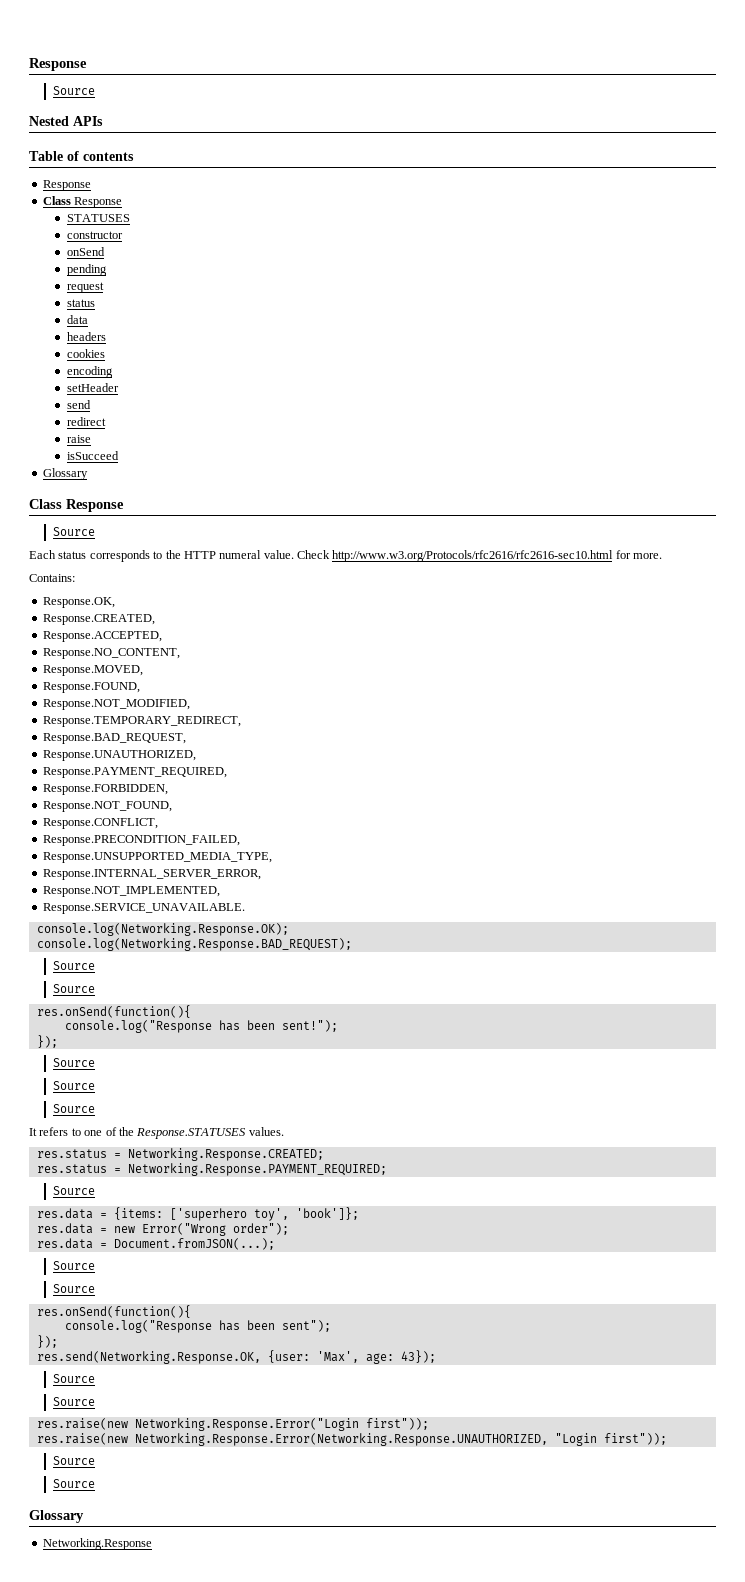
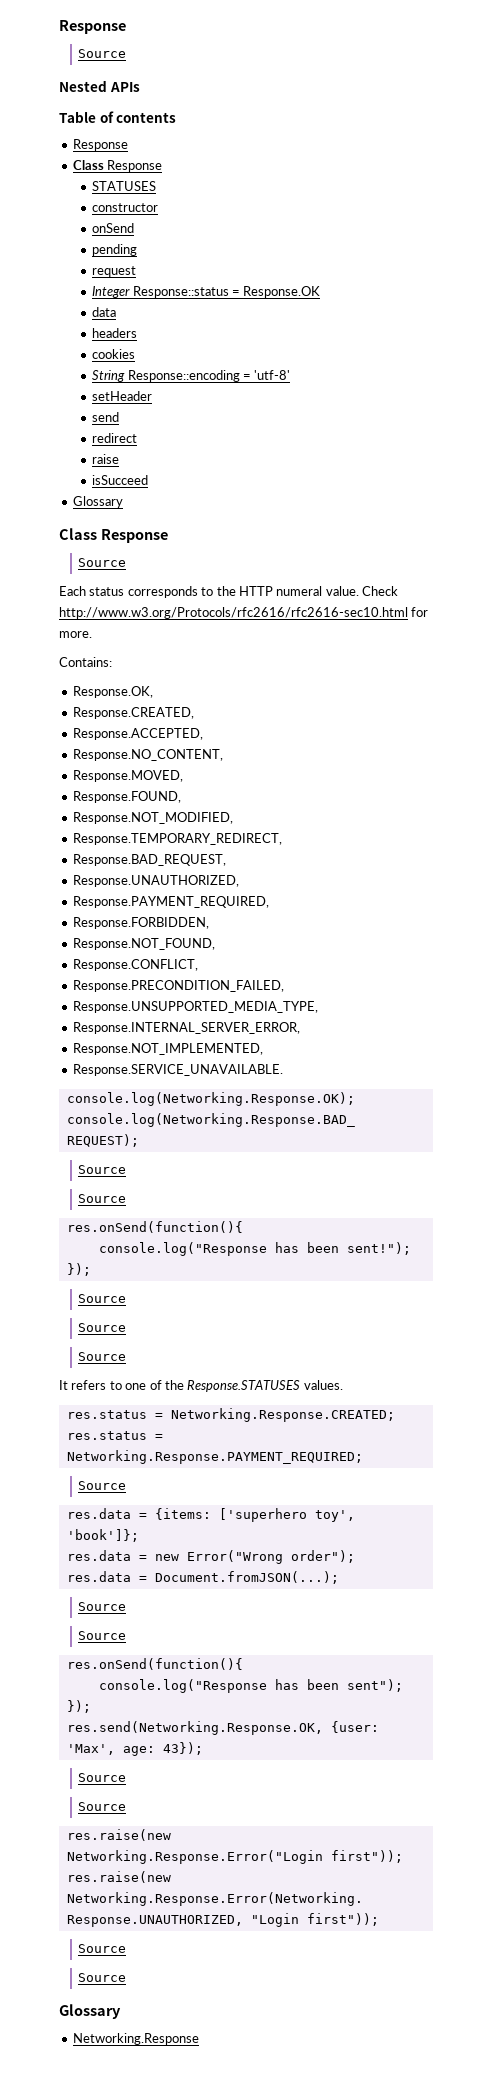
  request
- status
+ Integer Response::status = Response.OK
- encoding
+ String Response::encoding = 'utf-8'

